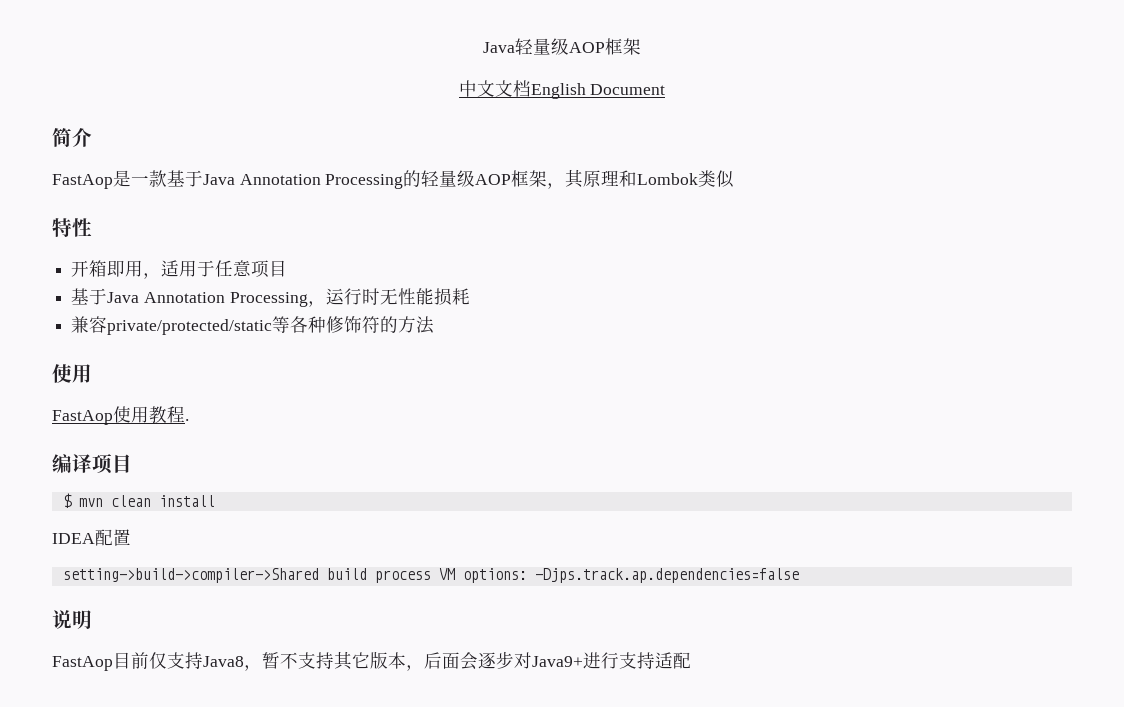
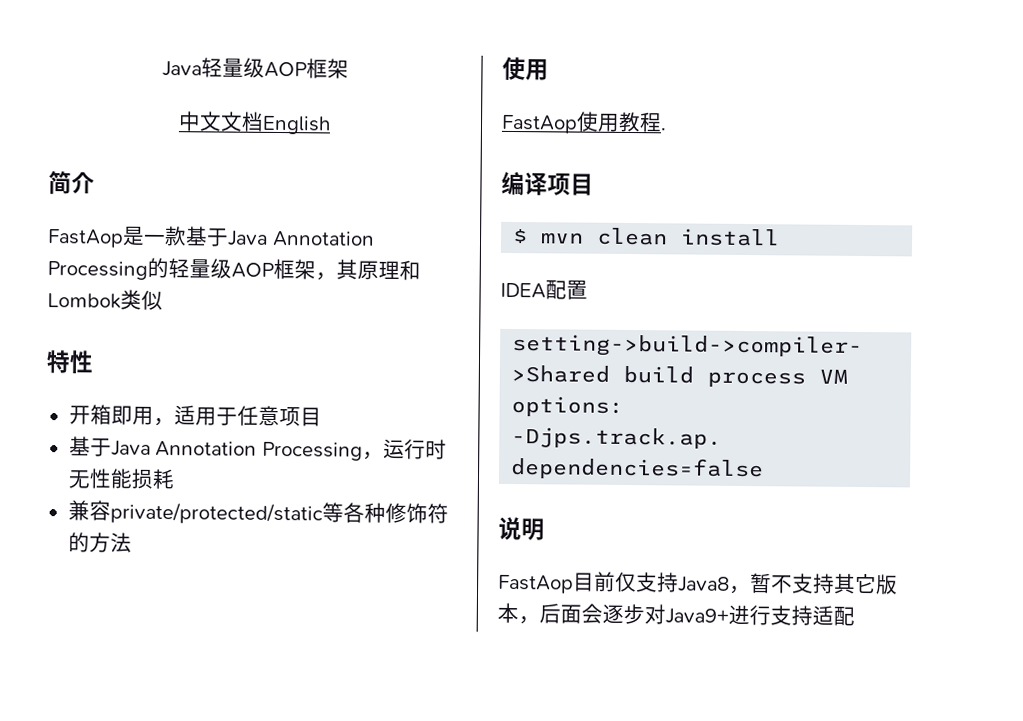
- 中文文档English Document
+ 中文文档English

